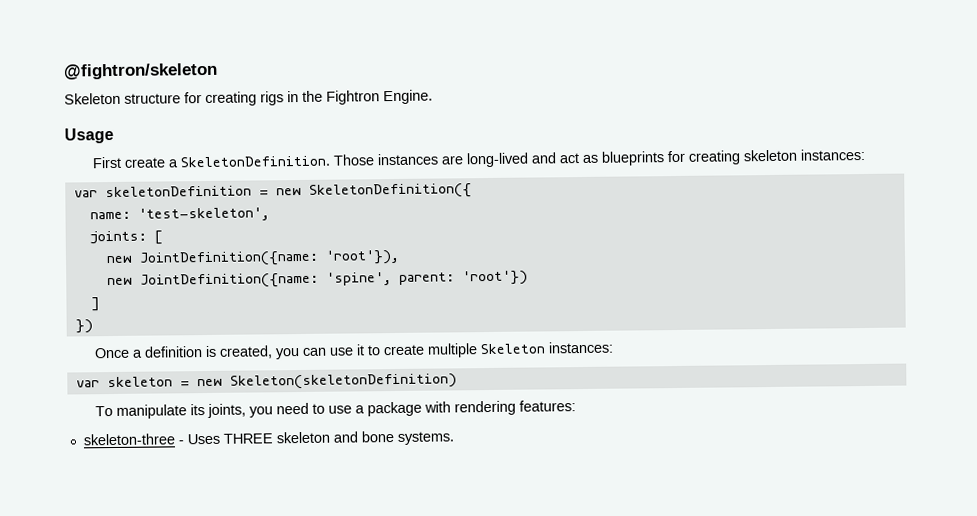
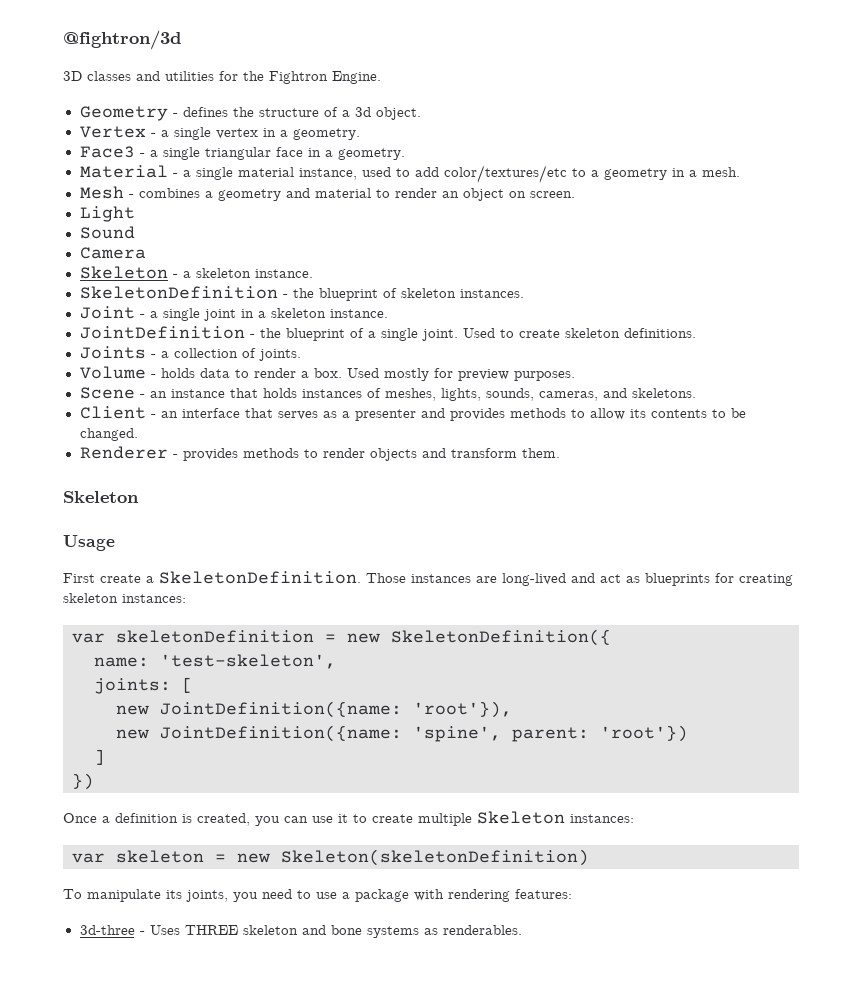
- @fightron/skeleton
- Skeleton structure for creating rigs in the Fightron Engine.
+ @fightron/3d
+ 3D classes and utilities for the Fightron Engine.
+ Geometry - defines the structure of a 3d object.
+ Vertex - a single vertex in a geometry.
+ Face3 - a single triangular face in a geometry.
+ Material - a single material instance, used to add color/textures/etc to a geometry in a mesh.
+ Mesh - combines a geometry and material to render an object on screen.
+ Light
+ Sound
+ Camera
+ Skeleton - a skeleton instance.
+ SkeletonDefinition - the blueprint of skeleton instances.
+ Joint - a single joint in a skeleton instance.
+ JointDefinition - the blueprint of a single joint. Used to create skeleton definitions.
+ Joints - a collection of joints.
+ Volume - holds data to render a box. Used mostly for preview purposes.
+ Scene - an instance that holds instances of meshes, lights, sounds, cameras, and skeletons.
+ Client - an interface that serves as a presenter and provides methods to allow its contents to be changed.
+ Renderer - provides methods to render objects and transform them.
+ Skeleton
- skeleton-three - Uses THREE skeleton and bone systems.
+ 3d-three - Uses THREE skeleton and bone systems as renderables.

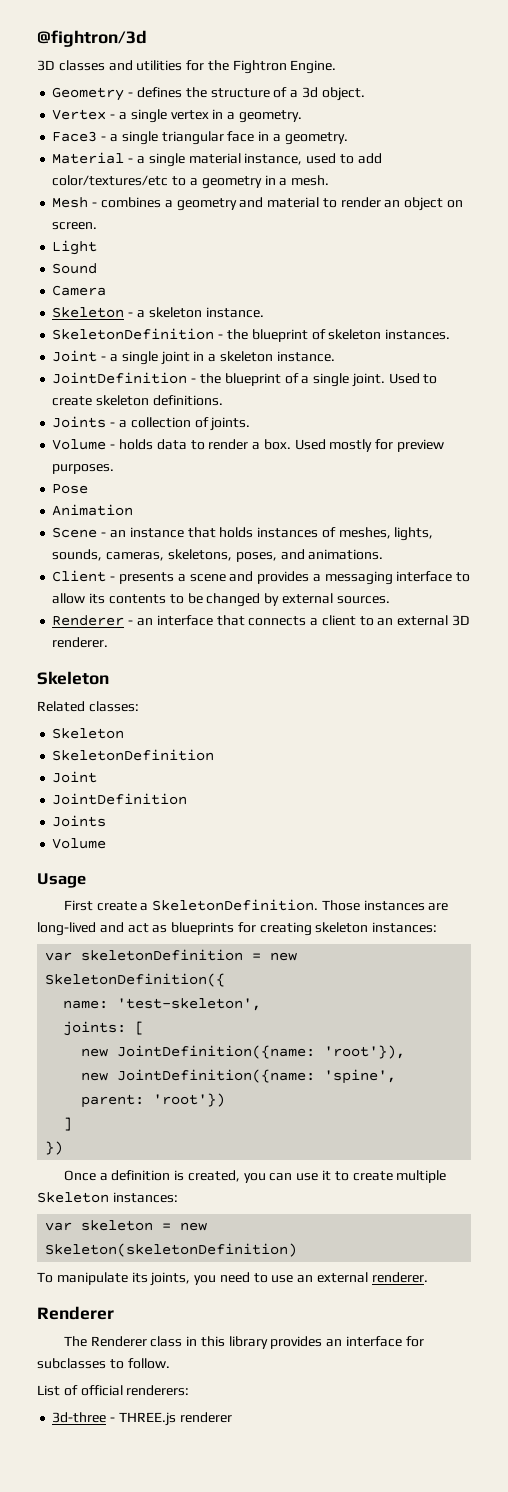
+ Pose
+ Animation
- Scene - an instance that holds instances of meshes, lights, sounds, cameras, and skeletons.
- Client - an interface that serves as a presenter and provides methods to allow its contents to be changed.
- Renderer - provides methods to render objects and transform them.
+ Scene - an instance that holds instances of meshes, lights, sounds, cameras, skeletons, poses, and animations.
+ Client - presents a scene and provides a messaging interface to allow its contents to be changed by external sources.
+ Renderer - an interface that connects a client to an external 3D renderer.
  Skeleton
+ Related classes:
+ Skeleton
+ SkeletonDefinition
+ Joint
+ JointDefinition
+ Joints
+ Volume
- To manipulate its joints, you need to use a package with rendering features:
- 3d-three - Uses THREE skeleton and bone systems as renderables.
+ To manipulate its joints, you need to use an external renderer.
+ Renderer
+ The Renderer class in this library provides an interface for subclasses to follow.
+ List of official renderers:
+ 3d-three - THREE.js renderer

